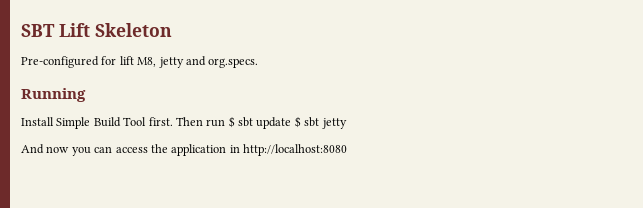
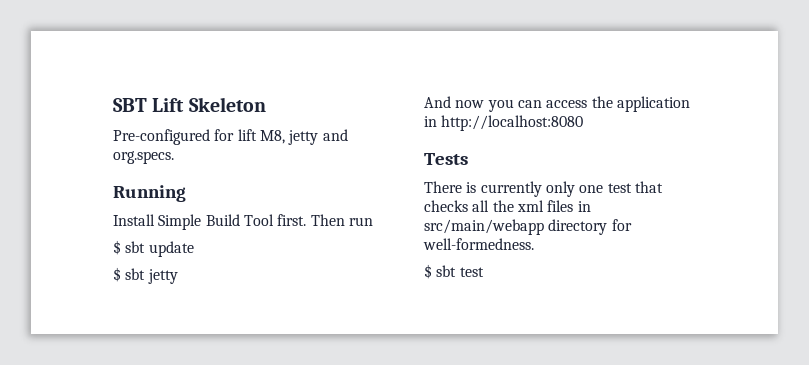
- Then run $ sbt update $ sbt jetty
+ Then run
+ $ sbt update
+ $ sbt jetty
+ Tests
+ There is currently only one test that checks all the xml files in src/main/webapp directory for well-formedness.
+ $ sbt test

